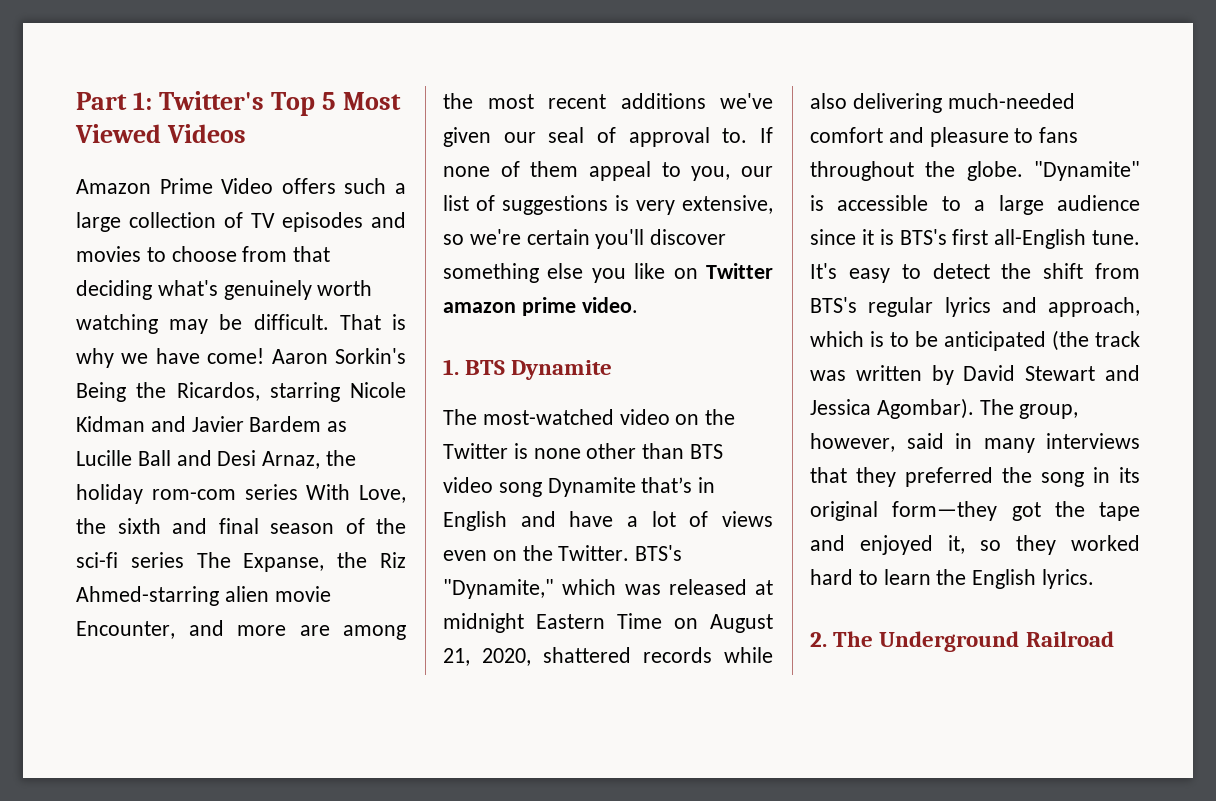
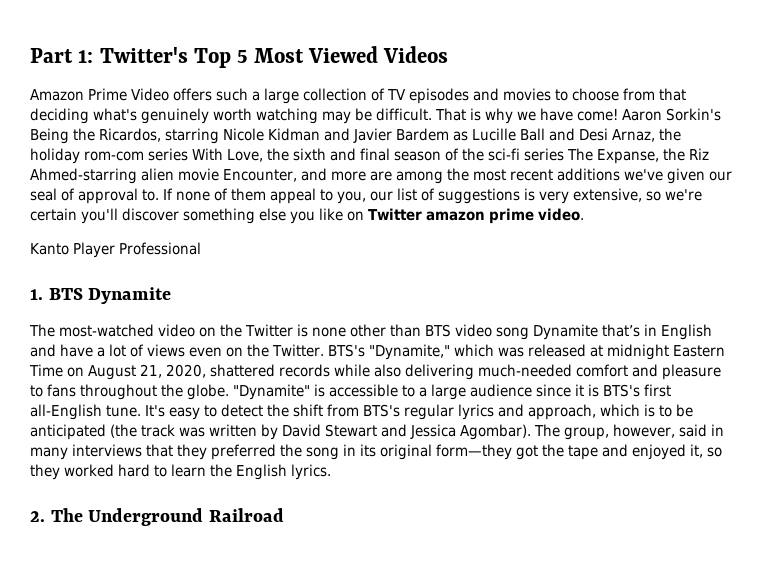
+ Kanto Player Professional

